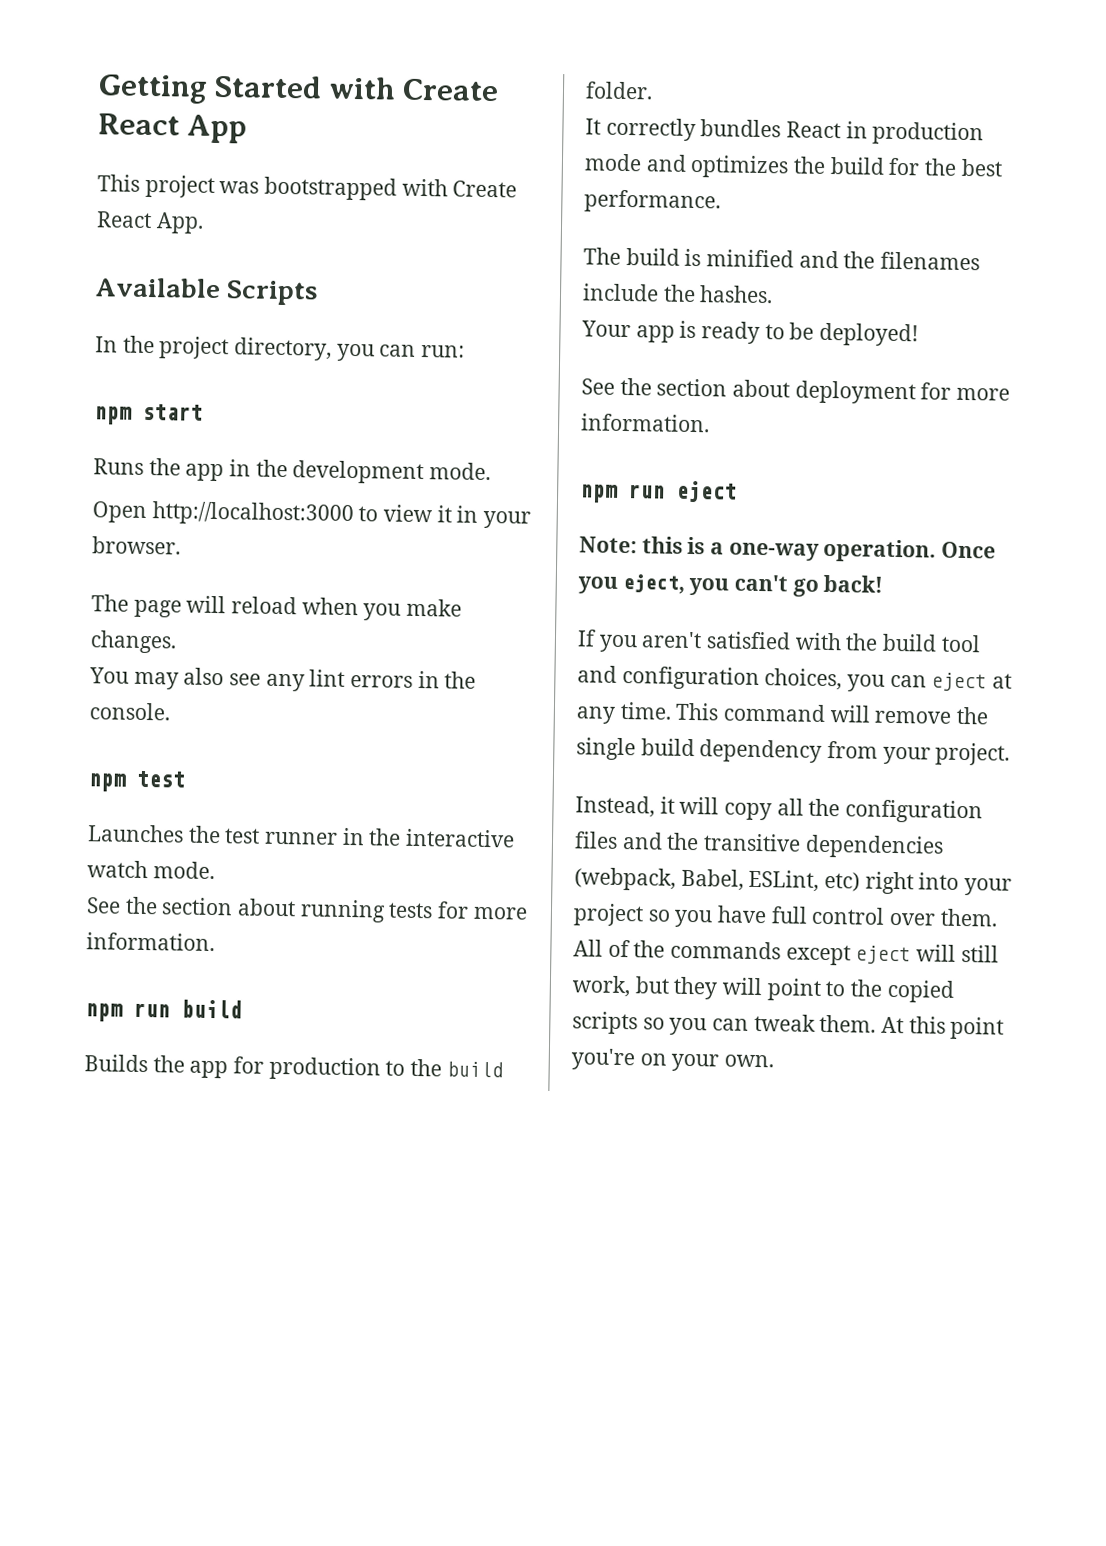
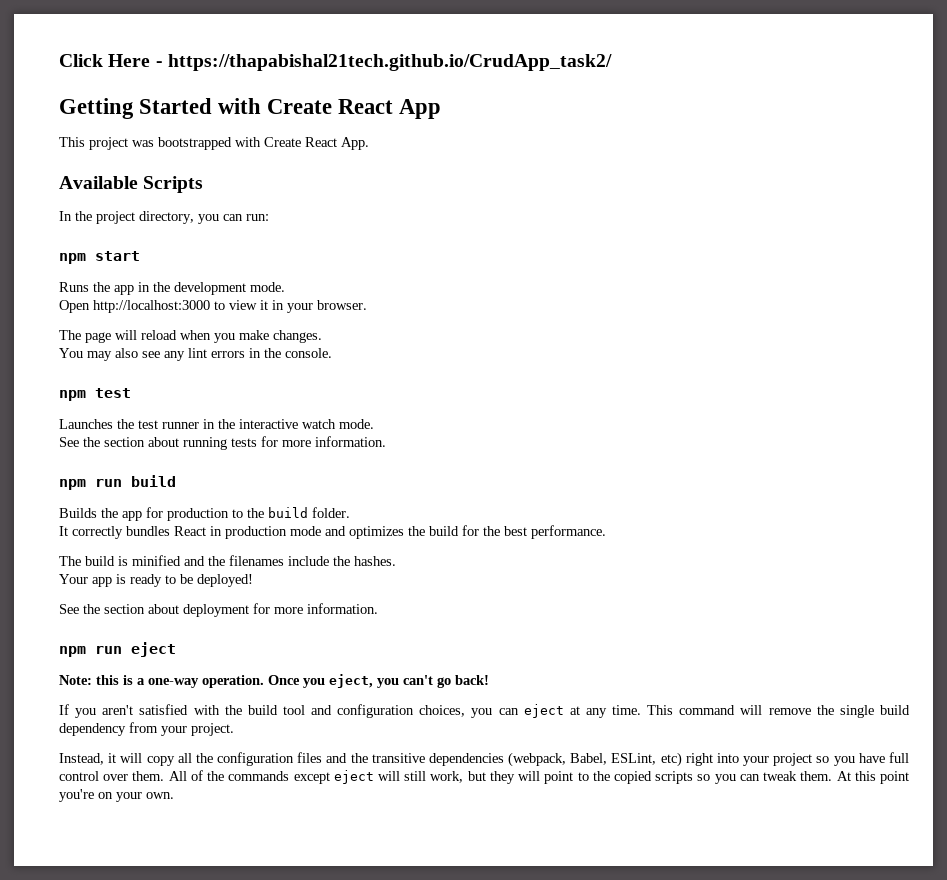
+ Click Here - https://thapabishal21tech.github.io/CrudApp_task2/

